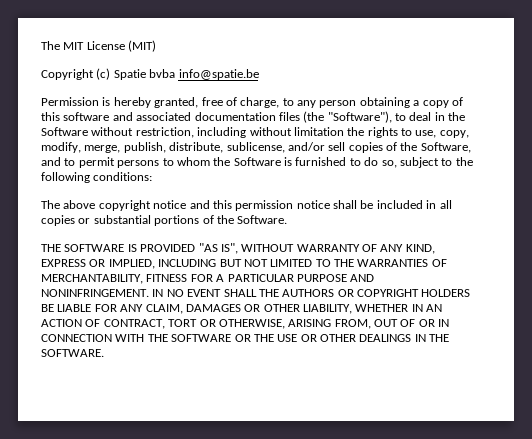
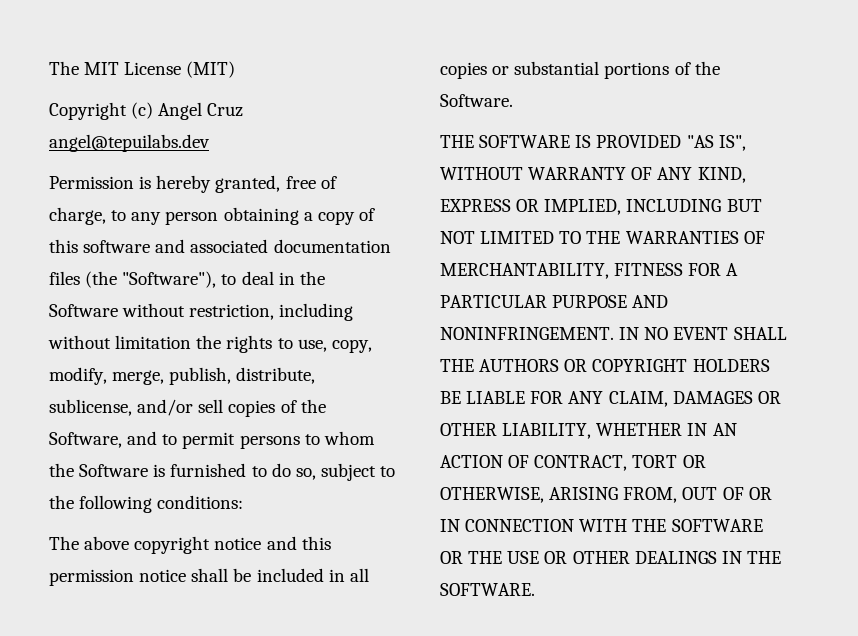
- Copyright (c) Spatie bvba info@spatie.be
+ Copyright (c) Angel Cruz angel@tepuilabs.dev

